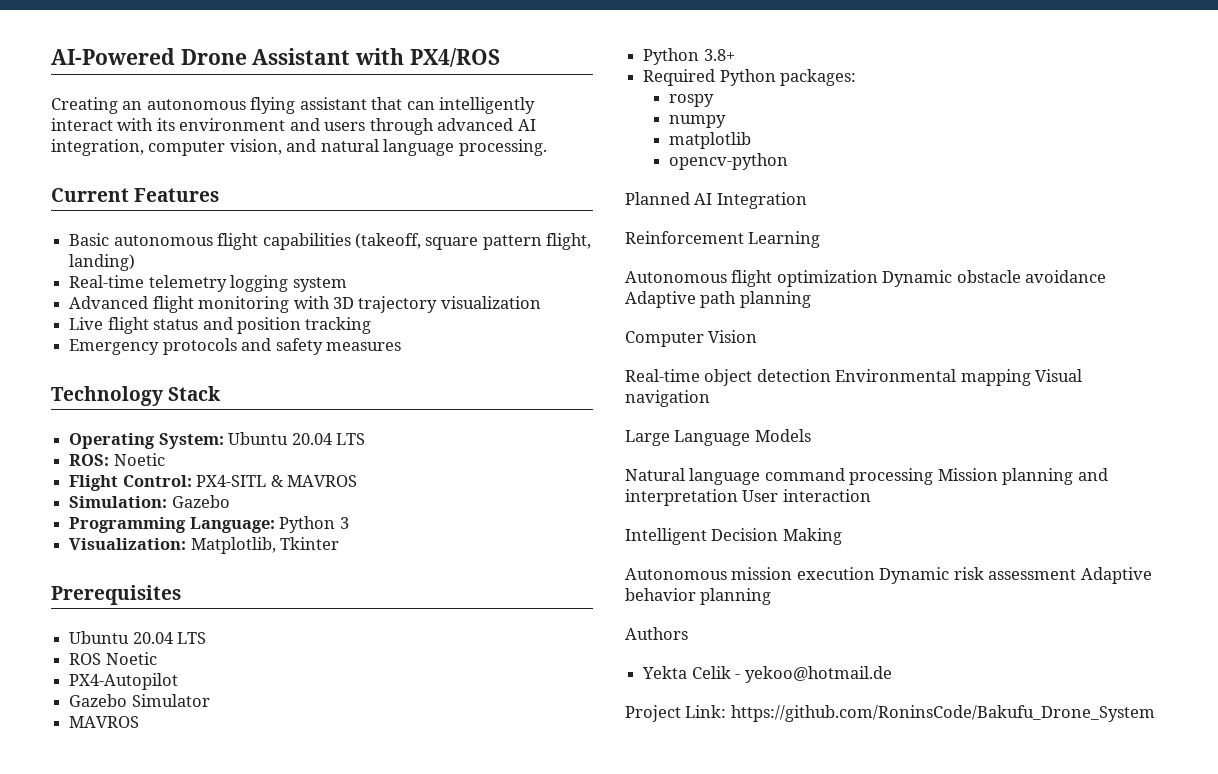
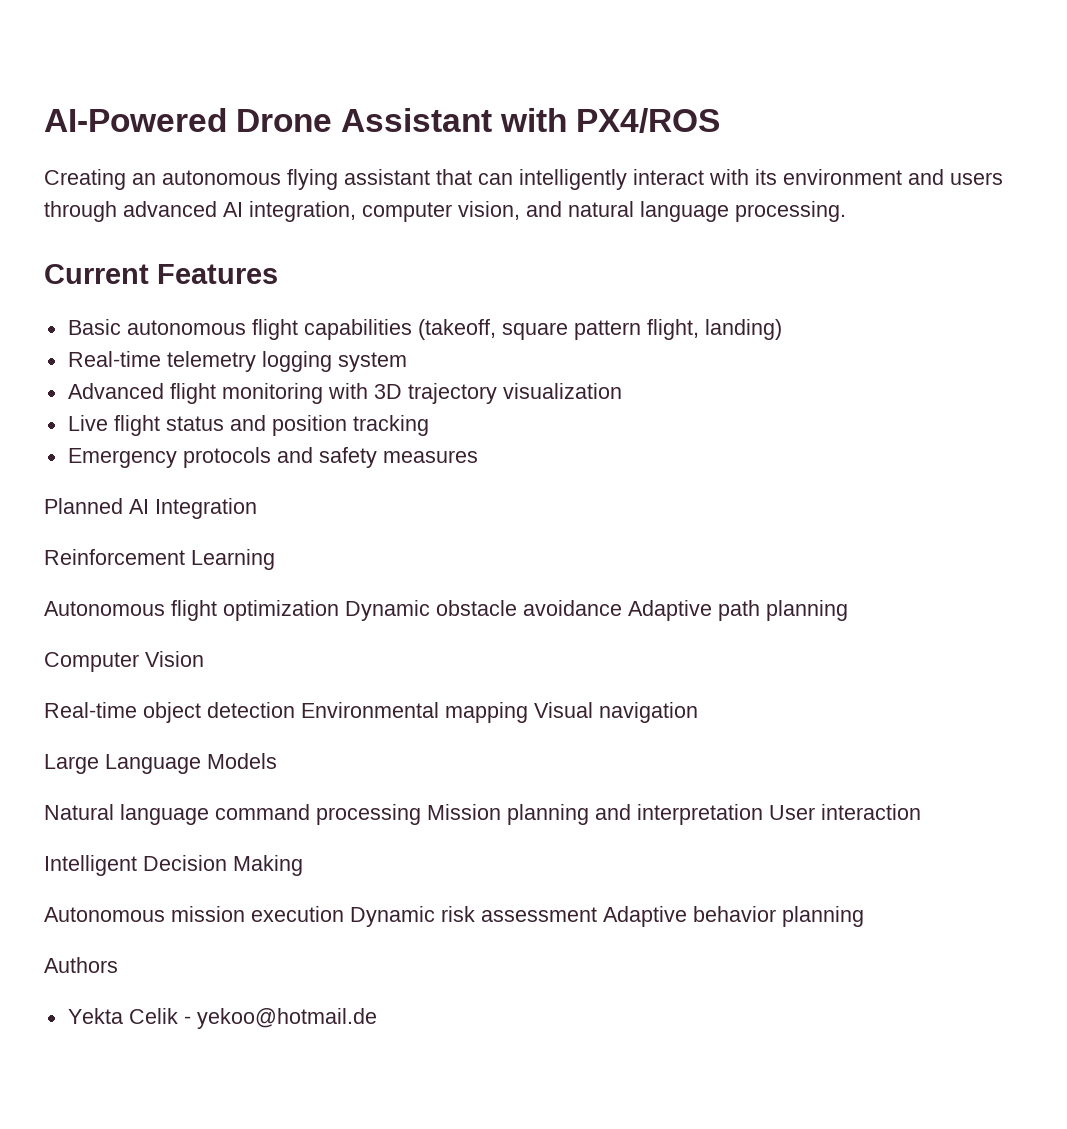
- Technology Stack
- Operating System: Ubuntu 20.04 LTS
- ROS: Noetic
- Flight Control: PX4-SITL & MAVROS
- Simulation: Gazebo
- Programming Language: Python 3
- Visualization: Matplotlib, Tkinter
- Prerequisites
- Ubuntu 20.04 LTS
- ROS Noetic
- PX4-Autopilot
- Gazebo Simulator
- MAVROS
- Python 3.8+
- Required Python packages:
- rospy
- numpy
- matplotlib
- opencv-python
- Project Link: https://github.com/RoninsCode/Bakufu_Drone_System

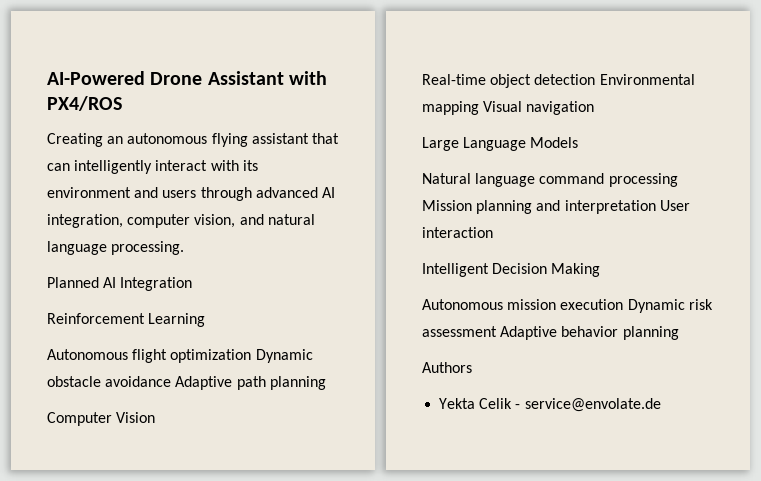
- Current Features
- Basic autonomous flight capabilities (takeoff, square pattern flight, landing)
- Real-time telemetry logging system
- Advanced flight monitoring with 3D trajectory visualization
- Live flight status and position tracking
- Emergency protocols and safety measures
- Yekta Celik - yekoo@hotmail.de
+ Yekta Celik - service@envolate.de

